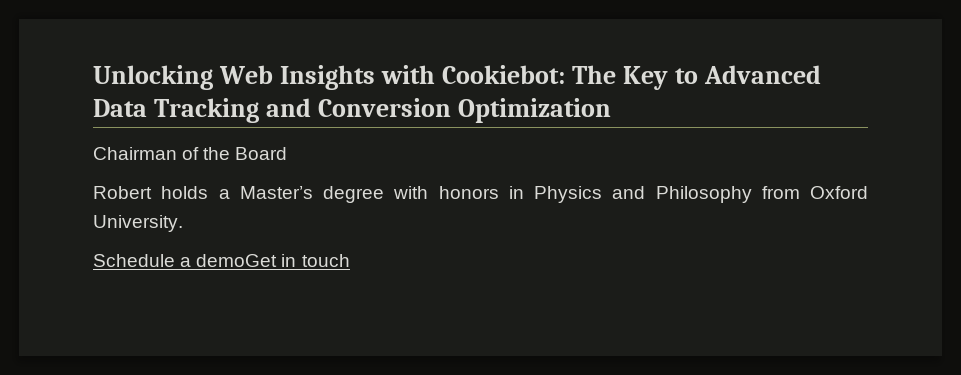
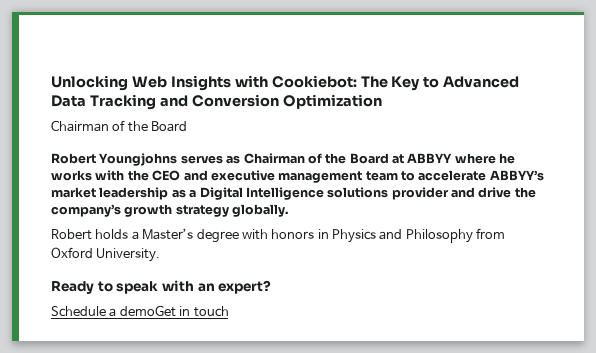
+ Robert Youngjohns serves as Chairman of the Board at ABBYY where he works with the CEO and executive management team to accelerate ABBYY’s market leadership as a Digital Intelligence solutions provider and drive the company’s growth strategy globally.
+ Ready to speak with an expert?

